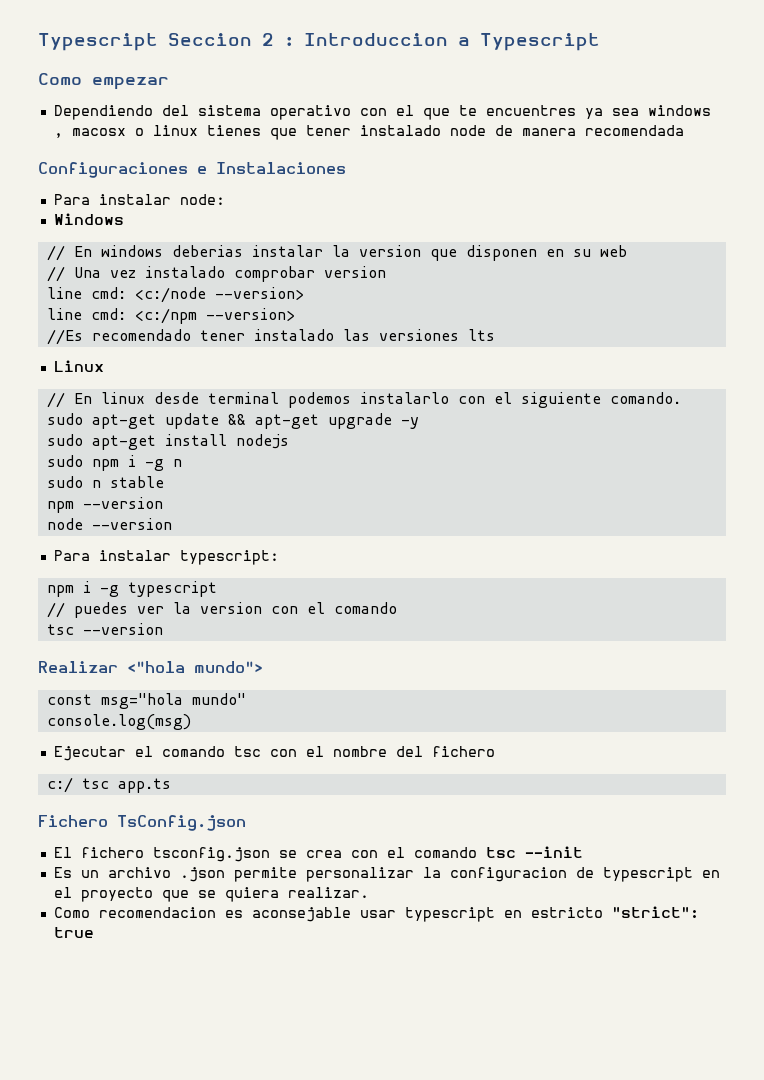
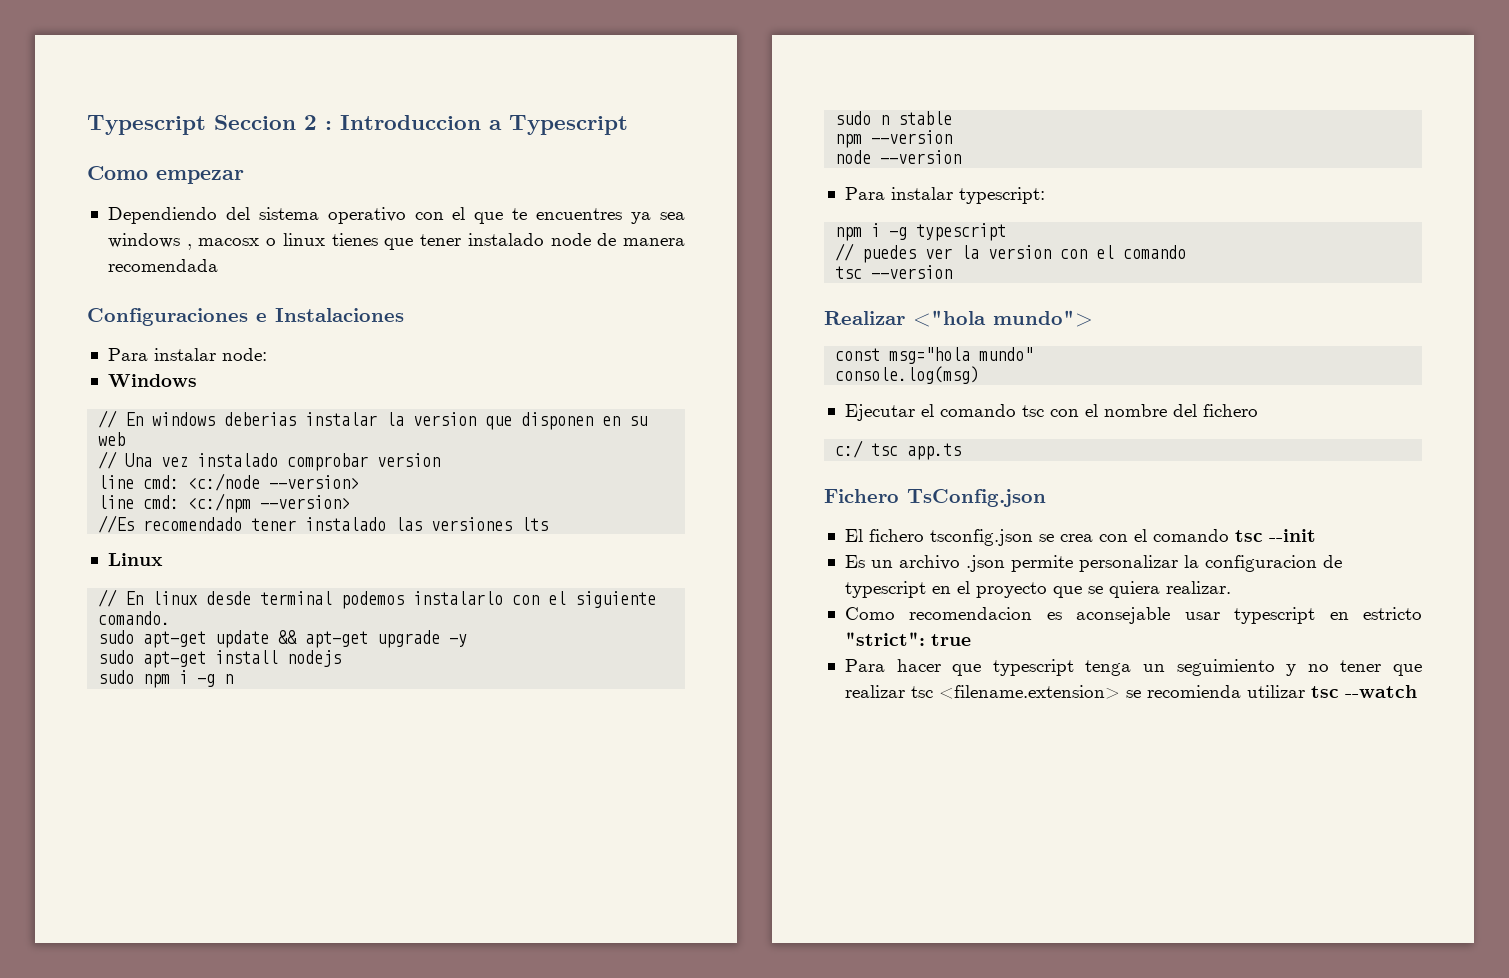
+ Para hacer que typescript tenga un seguimiento y no tener que realizar tsc <filename.extension> se recomienda utilizar tsc --watch

